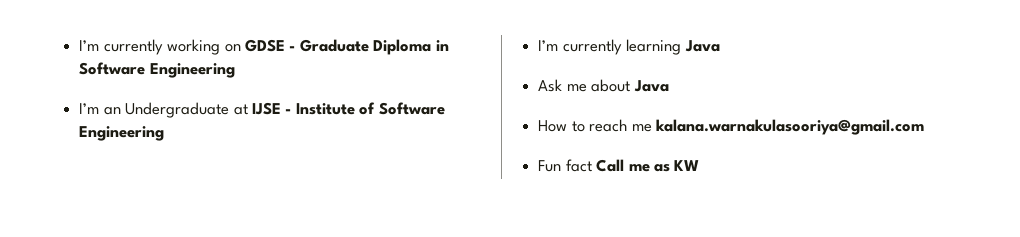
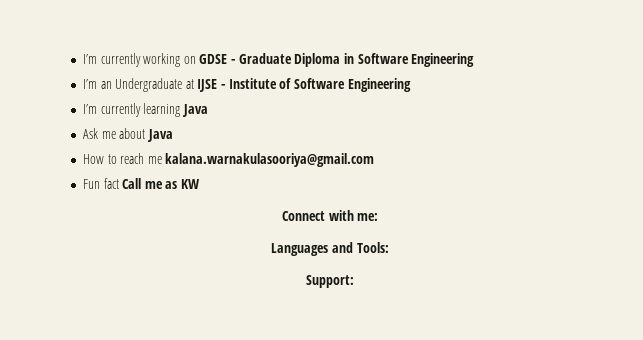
+ Connect with me:
+ Languages and Tools:
+ Support:

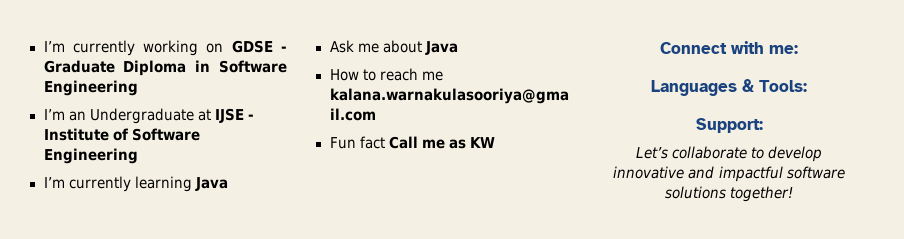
- Languages and Tools:
+ Languages & Tools:
+ Let’s collaborate to develop innovative and impactful software solutions together!

